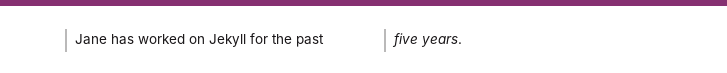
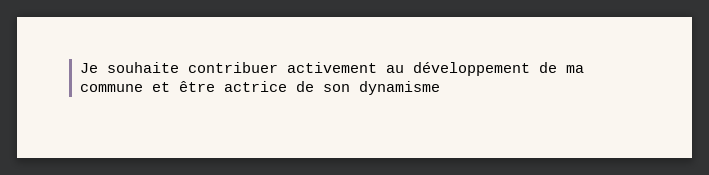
- Jane has worked on Jekyll for the past five years.
+ Je souhaite contribuer activement au développement de ma commune et être actrice de son dynamisme

